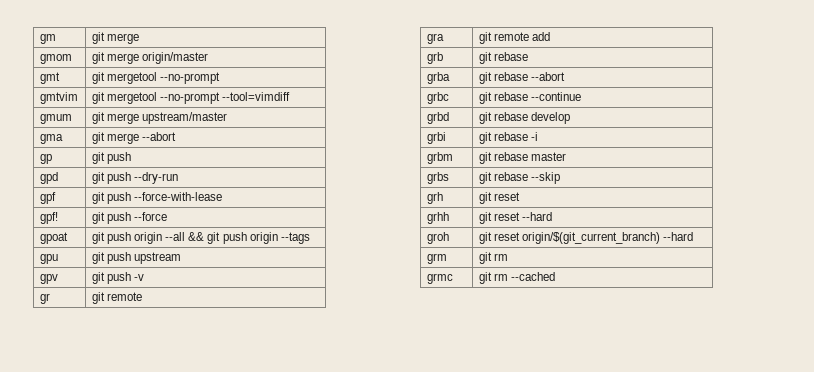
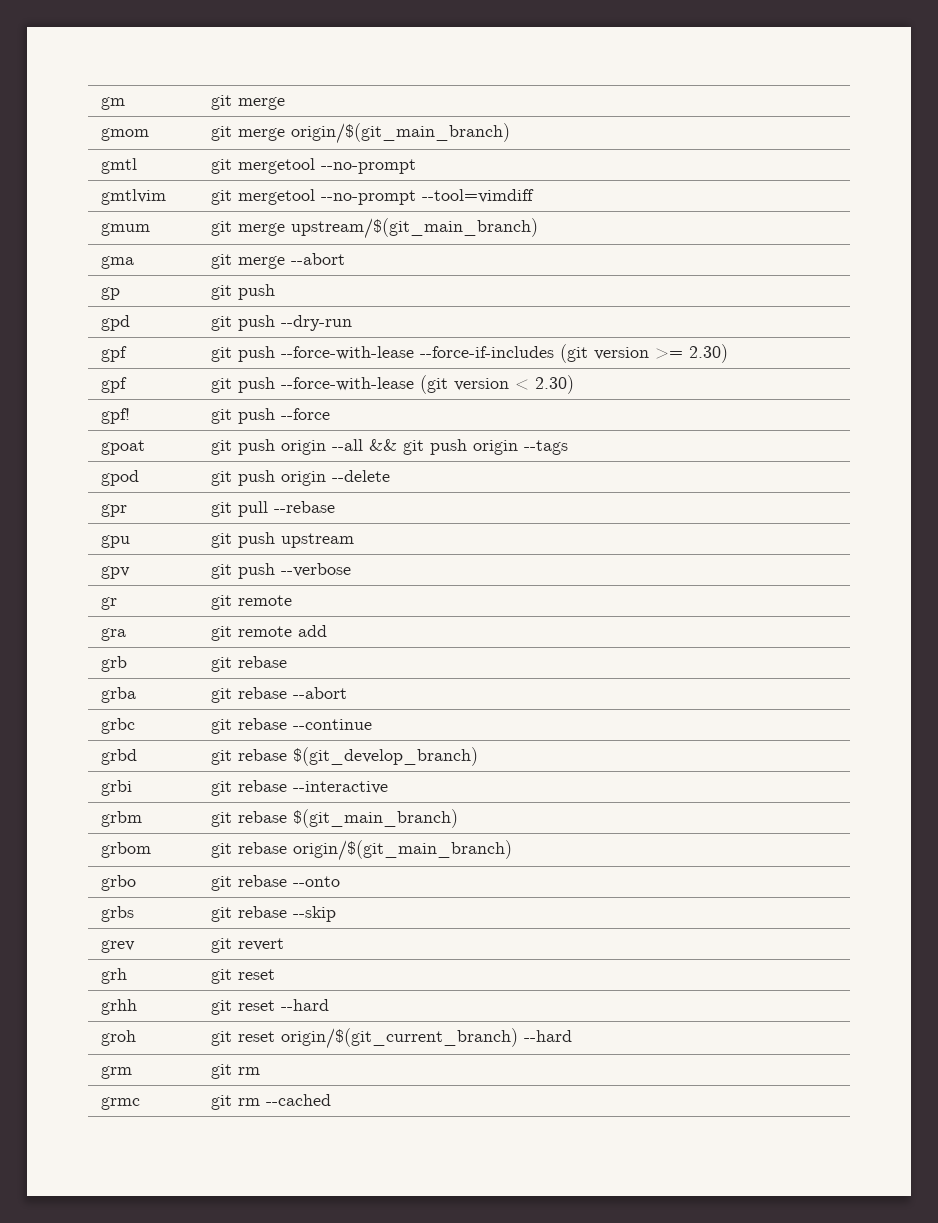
- gmom | git merge origin/master
- gmt | git mergetool --no-prompt
+ gmom | git merge origin/$(git_main_branch)
+ gmtl | git mergetool --no-prompt
- gmtvim | git mergetool --no-prompt --tool=vimdiff
+ gmtlvim | git mergetool --no-prompt --tool=vimdiff
- gmum | git merge upstream/master
+ gmum | git merge upstream/$(git_main_branch)
- gpf | git push --force-with-lease
+ gpf | git push --force-with-lease --force-if-includes (git version >= 2.30)
+ gpf | git push --force-with-lease (git version < 2.30)
+ gpod | git push origin --delete
+ gpr | git pull --rebase
- gpv | git push -v
+ gpv | git push --verbose
- grbd | git rebase develop
+ grbd | git rebase $(git_develop_branch)
- grbi | git rebase -i
+ grbi | git rebase --interactive
- grbm | git rebase master
+ grbm | git rebase $(git_main_branch)
+ grbom | git rebase origin/$(git_main_branch)
+ grbo | git rebase --onto
+ grev | git revert

